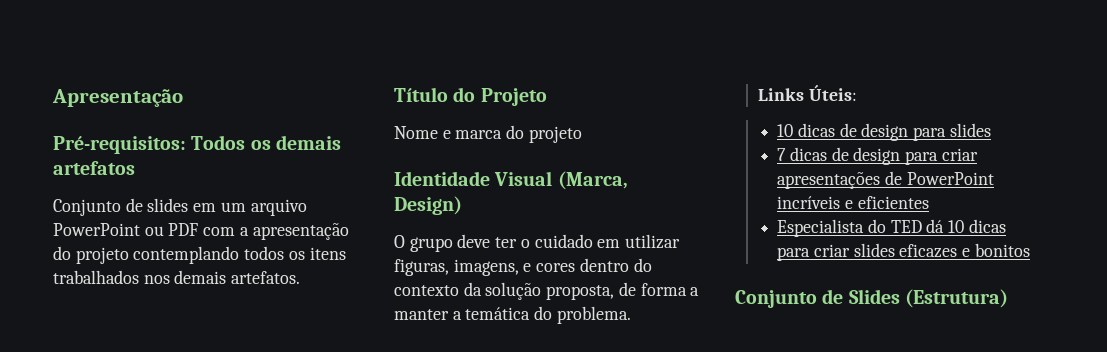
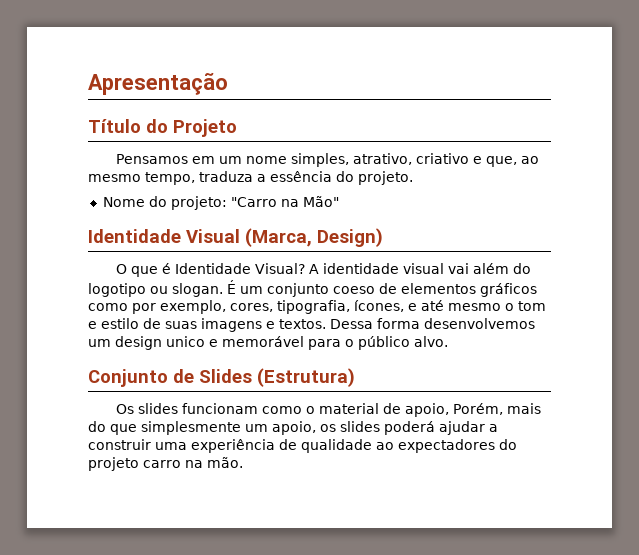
- Pré-requisitos: Todos os demais artefatos
- Conjunto de slides em um arquivo PowerPoint ou PDF com a apresentação do projeto contemplando todos os itens trabalhados nos demais artefatos.
  Título do Projeto
- Nome e marca do projeto
+ Pensamos em um nome simples, atrativo, criativo e que, ao mesmo tempo, traduza a essência do projeto.
+ Nome do projeto: "Carro na Mão"
- O grupo deve ter o cuidado em utilizar figuras, imagens, e cores dentro do contexto da solução proposta, de forma a manter a temática do problema.
- Links Úteis:
- 10 dicas de design para slides
- 7 dicas de design para criar apresentações de PowerPoint incríveis e eficientes
- Especialista do TED dá 10 dicas para criar slides eficazes e bonitos
+ O que é Identidade Visual? A identidade visual vai além do logotipo ou slogan. É um conjunto coeso de elementos gráficos como por exemplo, cores, tipografia, ícones, e até mesmo o tom e estilo de suas imagens e textos. Dessa forma desenvolvemos um design unico e memorável para o público alvo.
  Conjunto de Slides (Estrutura)
+ Os slides funcionam como o material de apoio, Porém, mais do que simplesmente um apoio, os slides poderá ajudar a construir uma experiência de qualidade ao expectadores do projeto carro na mão.

